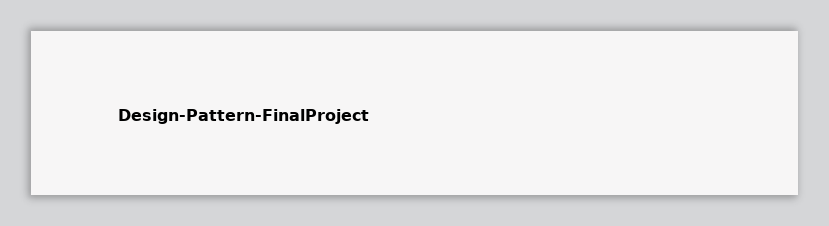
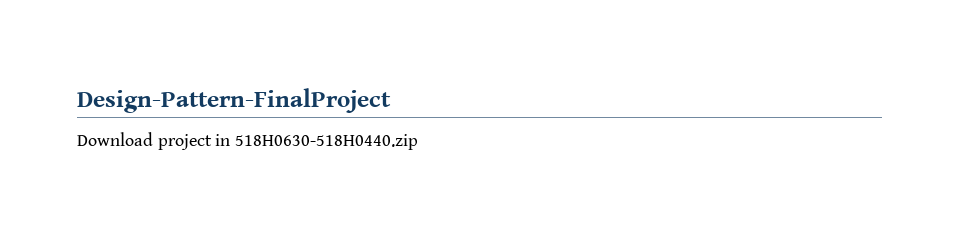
+ Download project in 518H0630-518H0440.zip

